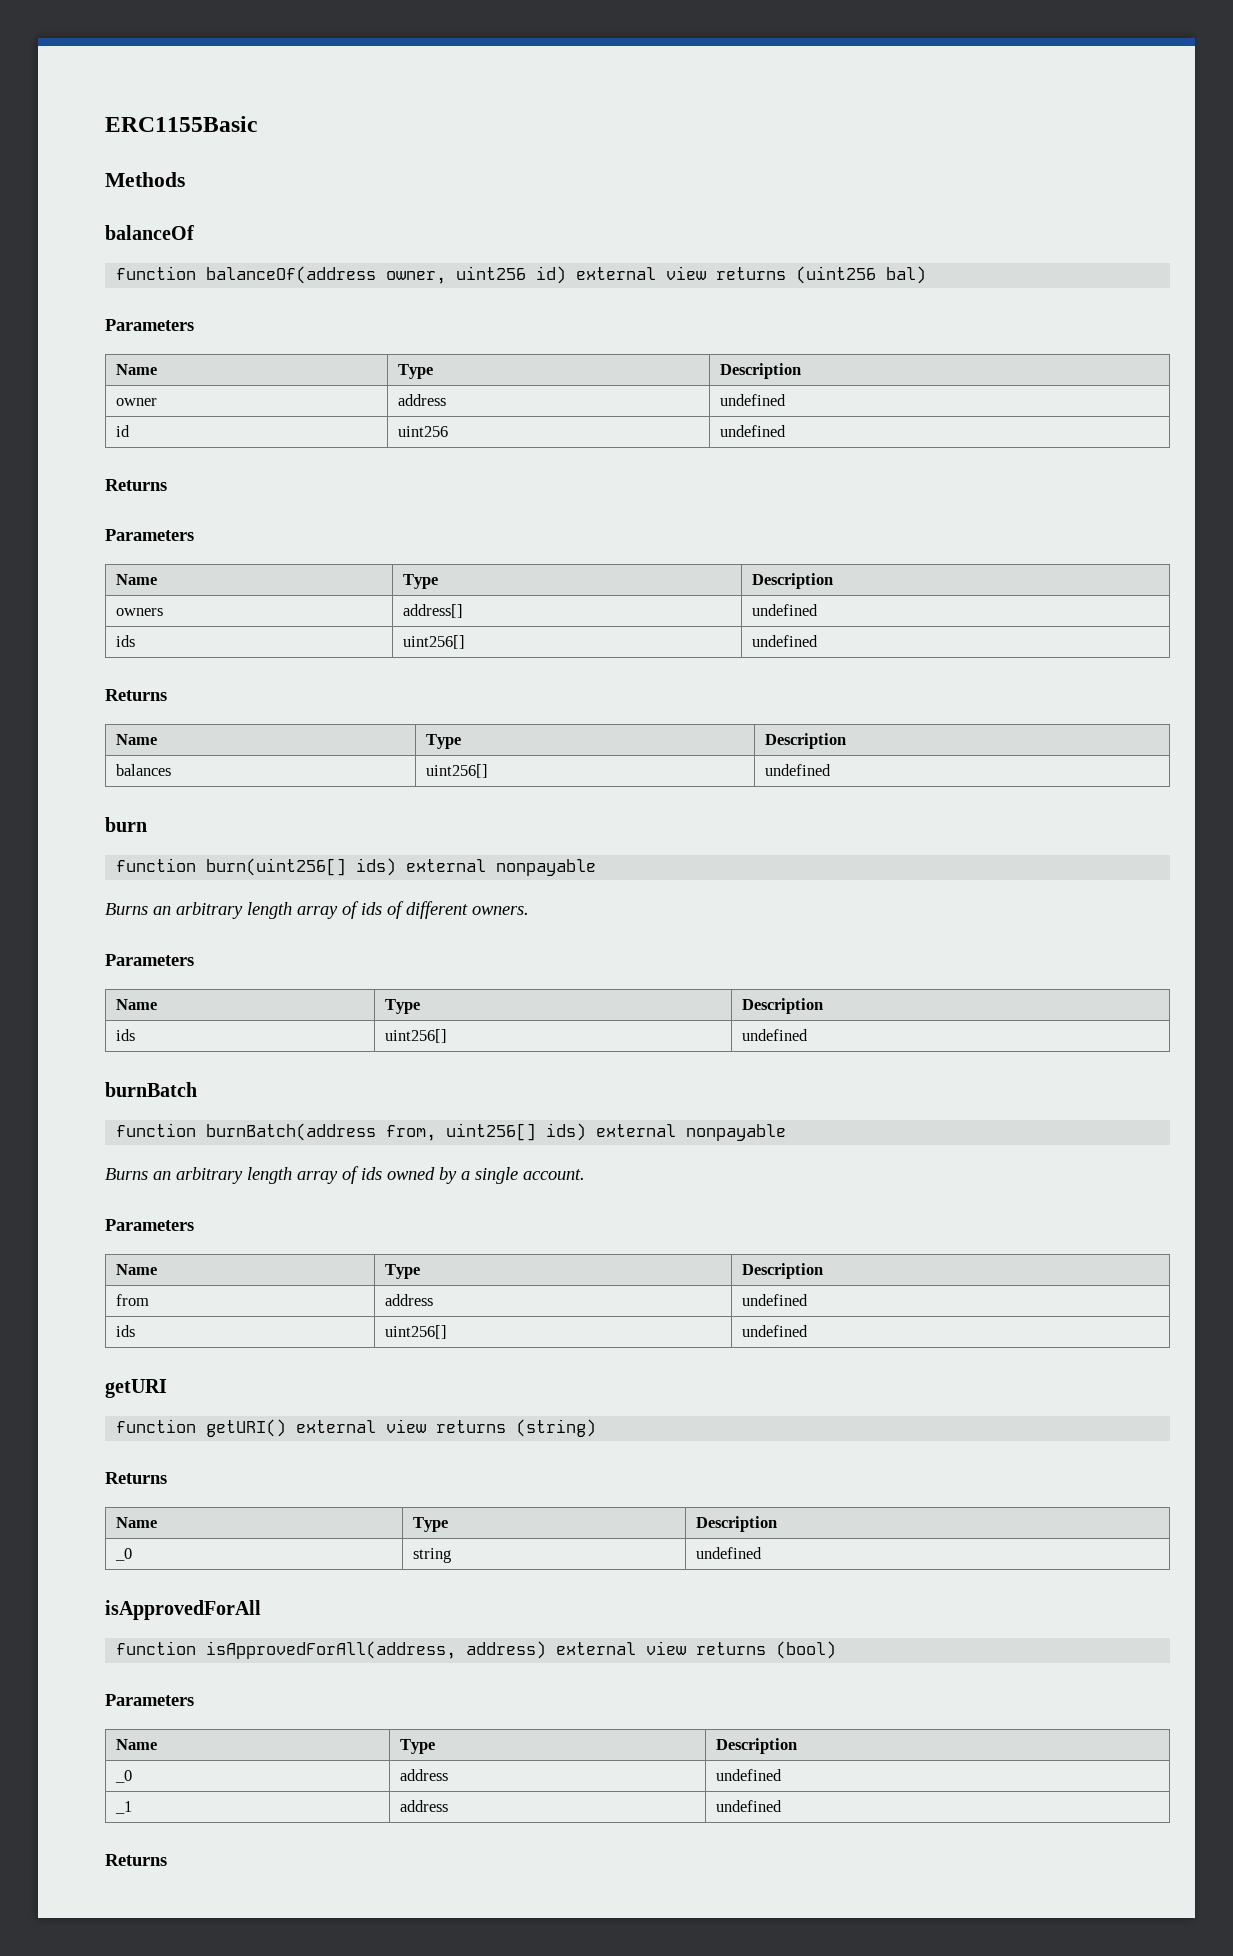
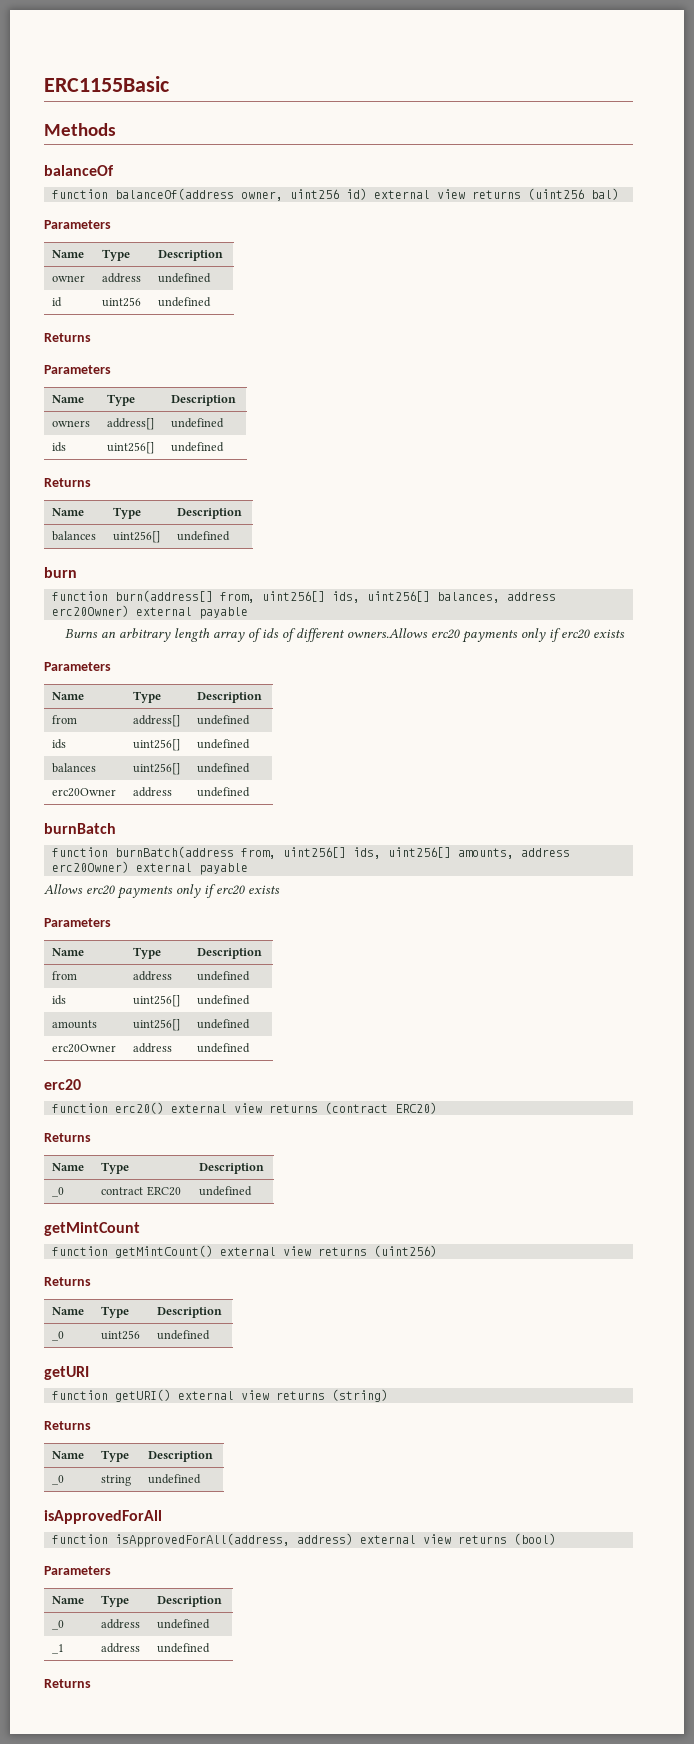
- function burn(uint256[] ids) external nonpayable
+ function burn(address[] from, uint256[] ids, uint256[] balances, address erc20Owner) external payable
- Burns an arbitrary length array of ids of different owners.
+ Burns an arbitrary length array of ids of different owners.Allows erc20 payments only if erc20 exists
  Parameters
  Name | Type | Description
+ from | address[] | undefined
  ids | uint256[] | undefined
+ balances | uint256[] | undefined
+ erc20Owner | address | undefined
- function burnBatch(address from, uint256[] ids) external nonpayable
- Burns an arbitrary length array of ids owned by a single account.
+ function burnBatch(address from, uint256[] ids, uint256[] amounts, address erc20Owner) external payable
+ Allows erc20 payments only if erc20 exists
+ amounts | uint256[] | undefined
+ erc20Owner | address | undefined
+ erc20
+ function erc20() external view returns (contract ERC20)
+ Returns
+ Name | Type | Description
+ _0 | contract ERC20 | undefined
+ getMintCount
+ function getMintCount() external view returns (uint256)
+ Returns
+ Name | Type | Description
+ _0 | uint256 | undefined

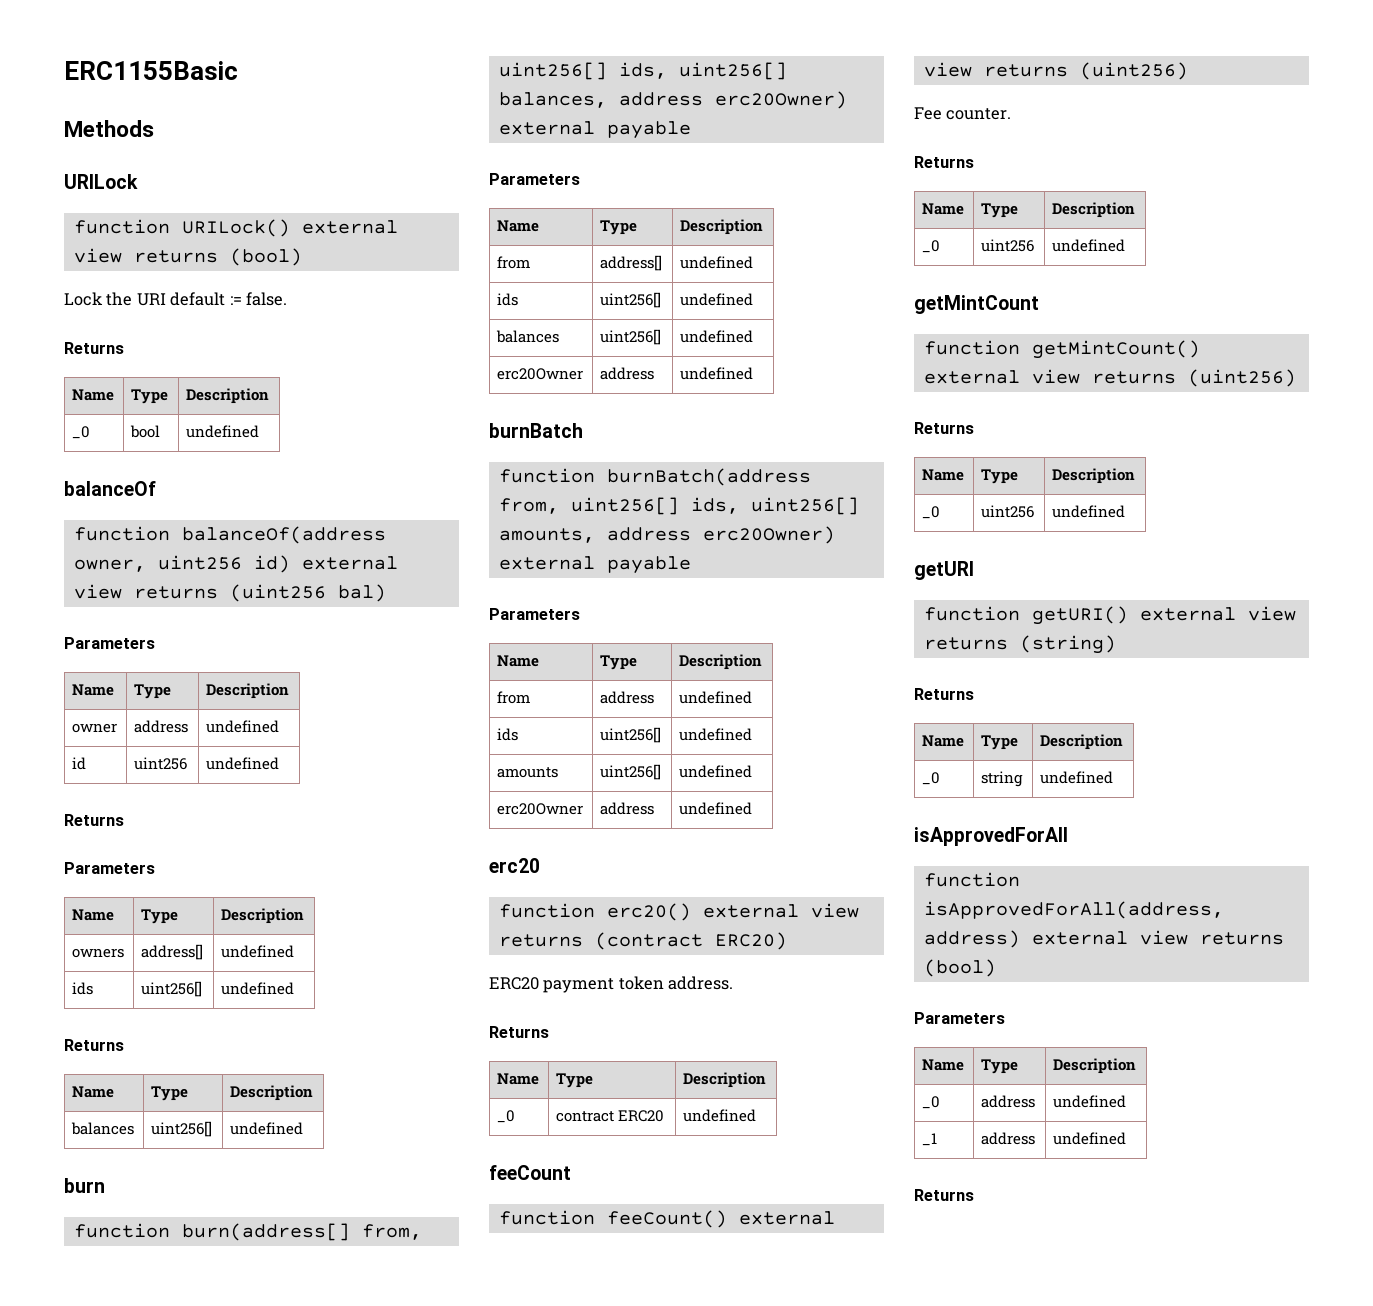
+ URILock
+ function URILock() external view returns (bool)
+ Lock the URI default := false.
+ Returns
+ Name | Type | Description
+ _0 | bool | undefined
- Burns an arbitrary length array of ids of different owners.Allows erc20 payments only if erc20 exists
- Allows erc20 payments only if erc20 exists
+ ERC20 payment token address.
+ feeCount
+ function feeCount() external view returns (uint256)
+ Fee counter.
+ Returns
+ Name | Type | Description
+ _0 | uint256 | undefined

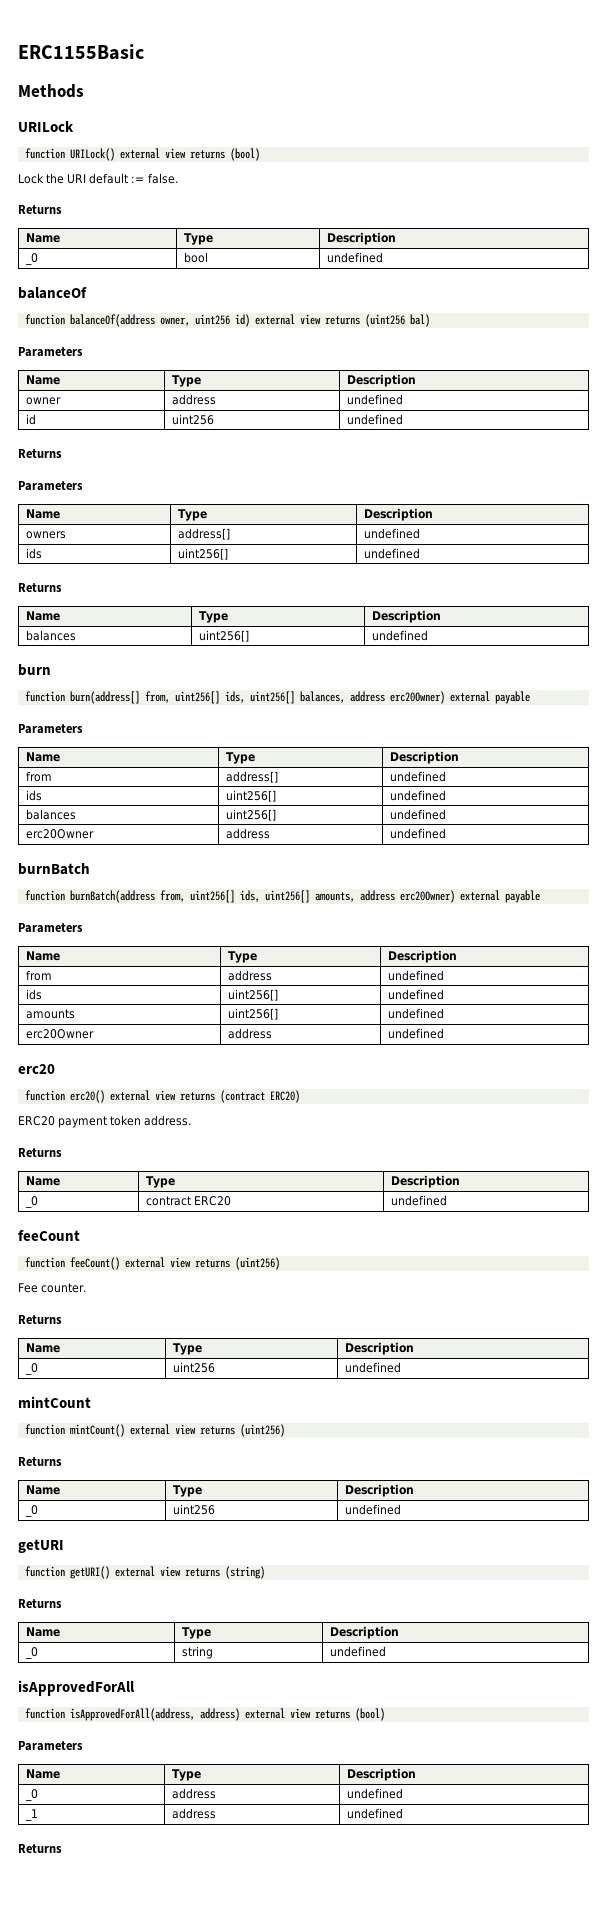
- getMintCount
- function getMintCount() external view returns (uint256)
+ mintCount
+ function mintCount() external view returns (uint256)

